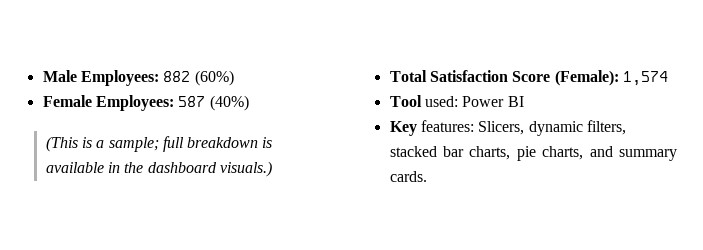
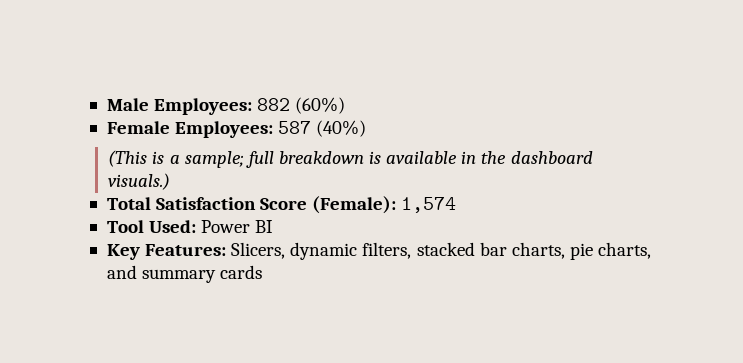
- Tool used: Power BI
+ Tool Used: Power BI
- Key features: Slicers, dynamic filters, stacked bar charts, pie charts, and summary cards.
+ Key Features: Slicers, dynamic filters, stacked bar charts, pie charts, and summary cards

